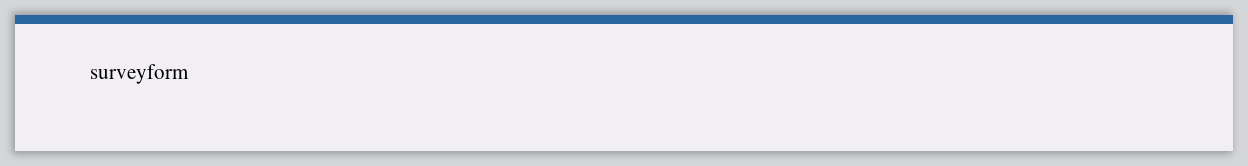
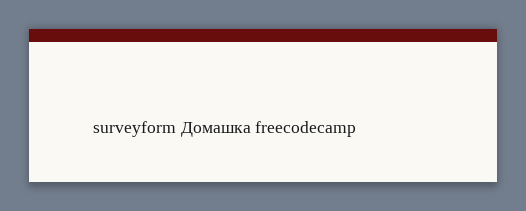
- surveyform
+ surveyform Домашка freecodecamp

